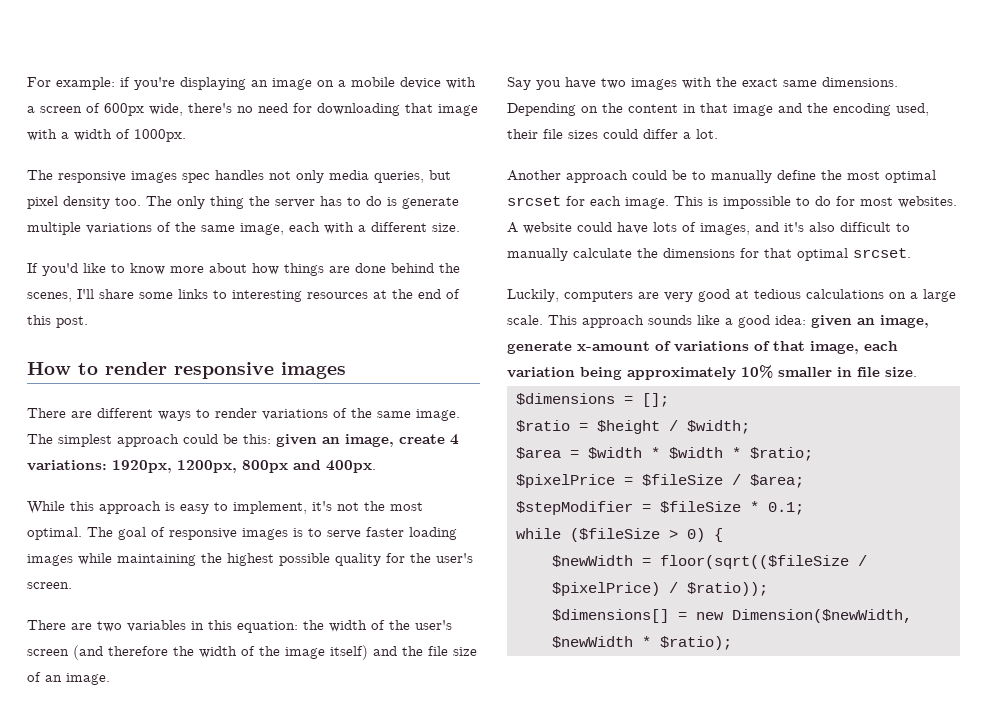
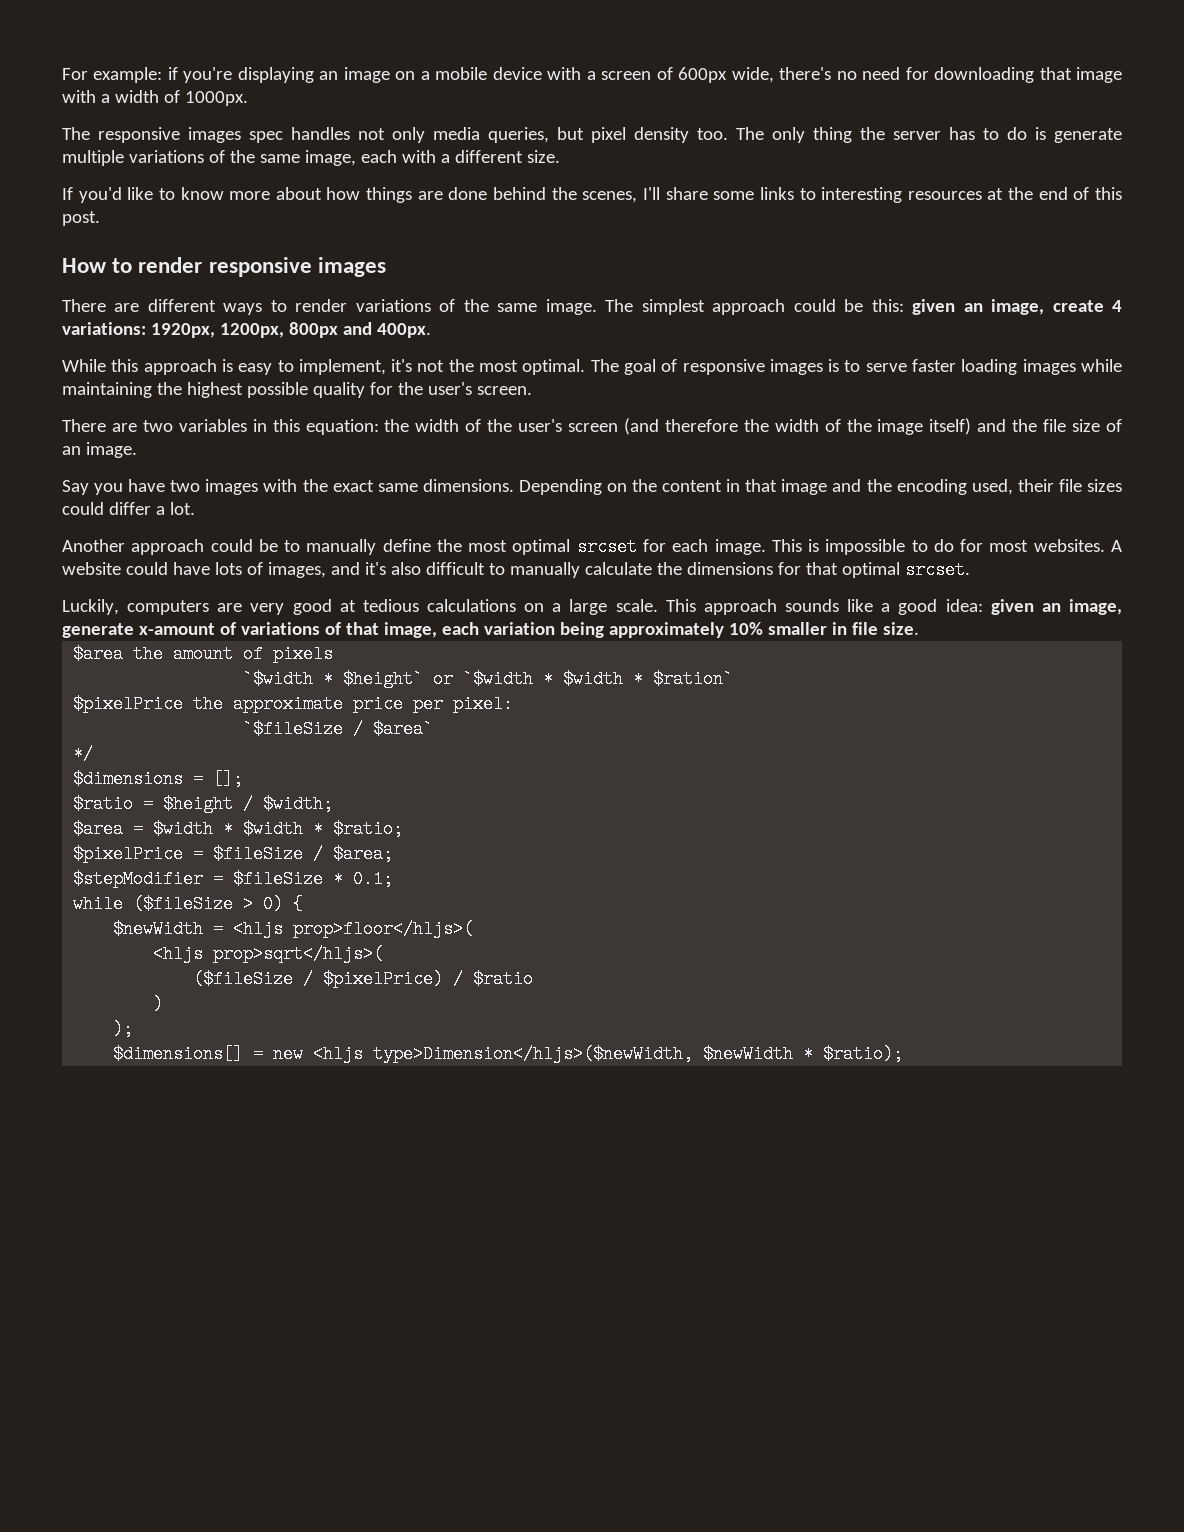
+ $area the amount of pixels
+ `$width * $height` or `$width * $width * $ration`
+ $pixelPrice the approximate price per pixel:
+ `$fileSize / $area`
+ */
- $newWidth = floor(sqrt(($fileSize / $pixelPrice) / $ratio));
+ $newWidth = <hljs prop>floor</hljs>(
+ <hljs prop>sqrt</hljs>(
+ ($fileSize / $pixelPrice) / $ratio
+ )
+ );
- $dimensions[] = new Dimension($newWidth, $newWidth * $ratio);
+ $dimensions[] = new <hljs type>Dimension</hljs>($newWidth, $newWidth * $ratio);

